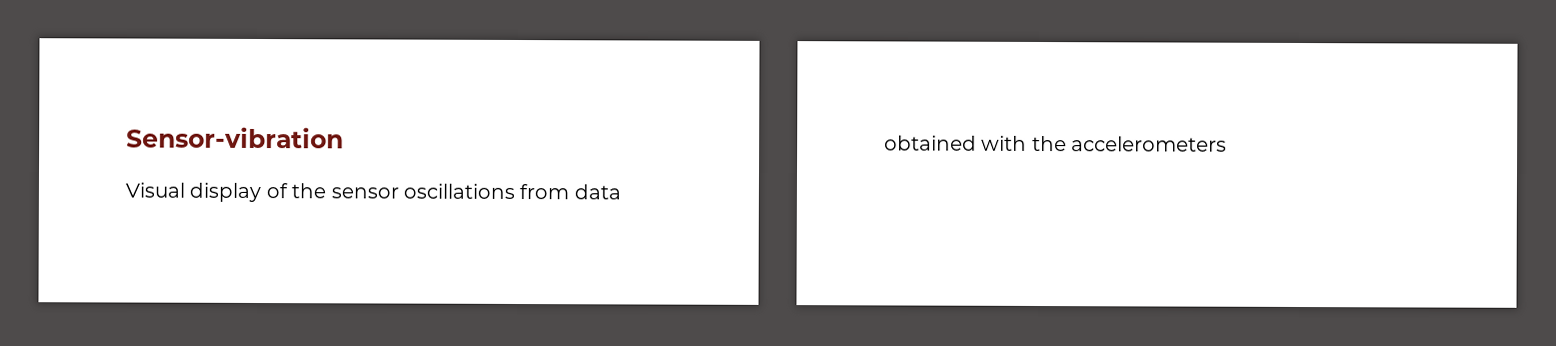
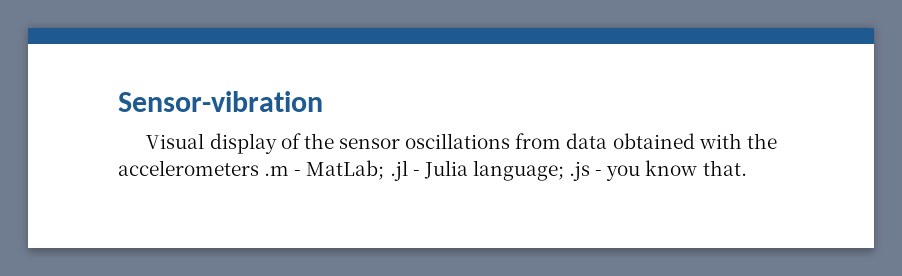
- Visual display of the sensor oscillations from data obtained with the accelerometers
+ Visual display of the sensor oscillations from data obtained with the accelerometers .m - MatLab; .jl - Julia language; .js - you know that.

